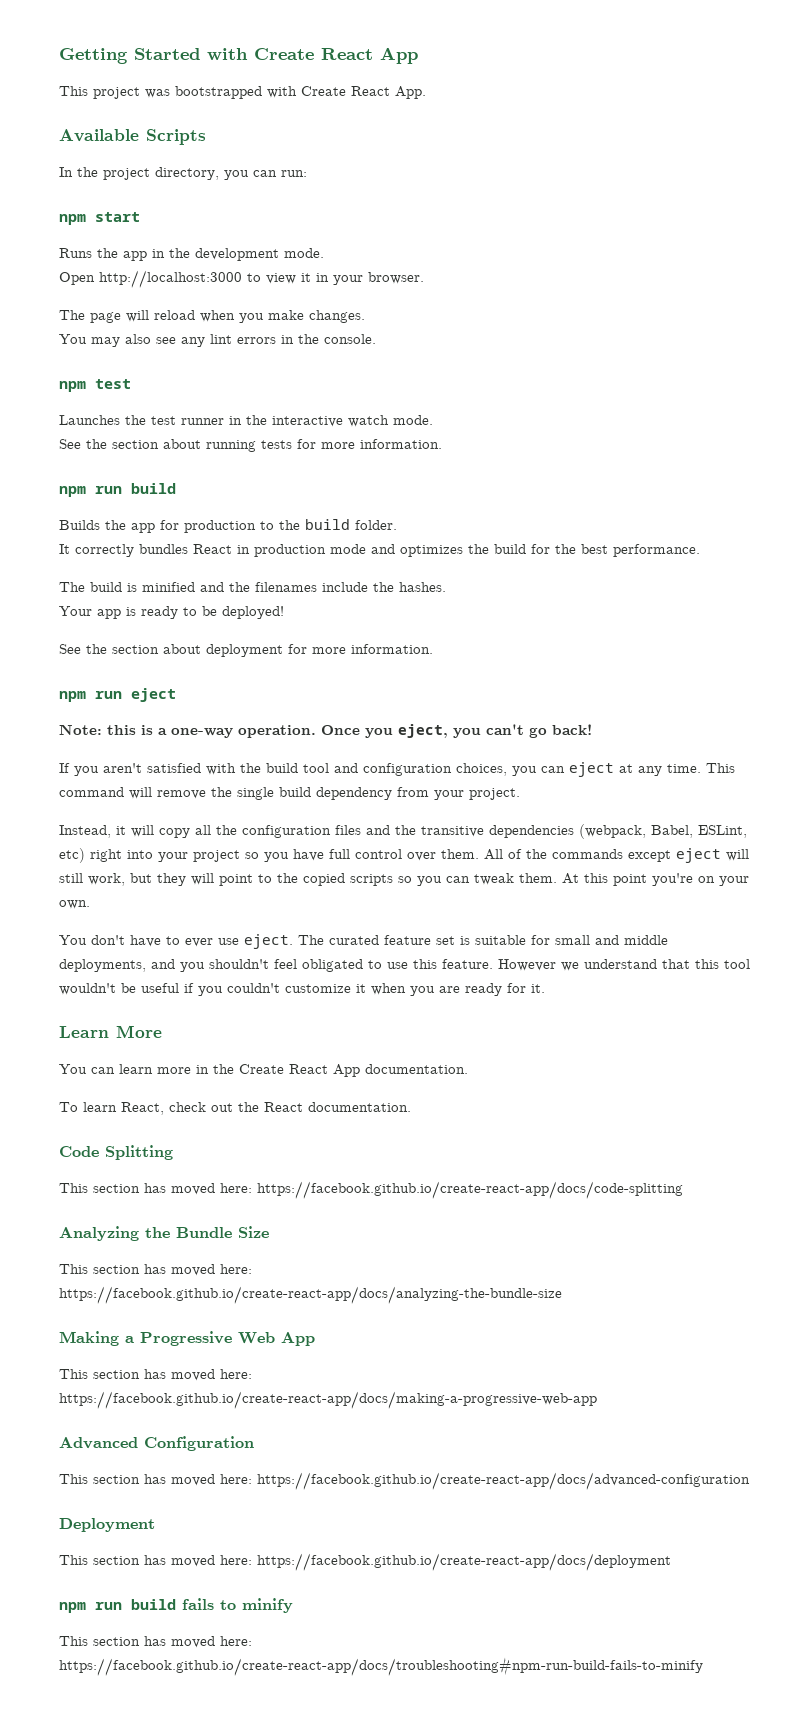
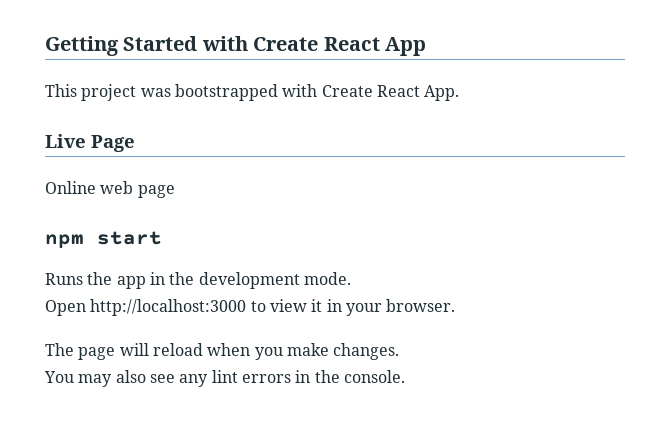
- Available Scripts
- In the project directory, you can run:
+ Live Page
+ Online web page
- npm test
- Launches the test runner in the interactive watch mode.
- See the section about running tests for more information.
- npm run build
- Builds the app for production to the build folder.
- It correctly bundles React in production mode and optimizes the build for the best performance.
- The build is minified and the filenames include the hashes.
- Your app is ready to be deployed!
- See the section about deployment for more information.
- npm run eject
- Note: this is a one-way operation. Once you eject, you can't go back!
- If you aren't satisfied with the build tool and configuration choices, you can eject at any time. This command will remove the single build dependency from your project.
- Instead, it will copy all the configuration files and the transitive dependencies (webpack, Babel, ESLint, etc) right into your project so you have full control over them. All of the commands except eject will still work, but they will point to the copied scripts so you can tweak them. At this point you're on your own.
- You don't have to ever use eject. The curated feature set is suitable for small and middle deployments, and you shouldn't feel obligated to use this feature. However we understand that this tool wouldn't be useful if you couldn't customize it when you are ready for it.
- Learn More
- You can learn more in the Create React App documentation.
- To learn React, check out the React documentation.
- Code Splitting
- This section has moved here: https://facebook.github.io/create-react-app/docs/code-splitting
- Analyzing the Bundle Size
- This section has moved here: https://facebook.github.io/create-react-app/docs/analyzing-the-bundle-size
- Making a Progressive Web App
- This section has moved here: https://facebook.github.io/create-react-app/docs/making-a-progressive-web-app
- Advanced Configuration
- This section has moved here: https://facebook.github.io/create-react-app/docs/advanced-configuration
- Deployment
- This section has moved here: https://facebook.github.io/create-react-app/docs/deployment
- npm run build fails to minify
- This section has moved here: https://facebook.github.io/create-react-app/docs/troubleshooting#npm-run-build-fails-to-minify

